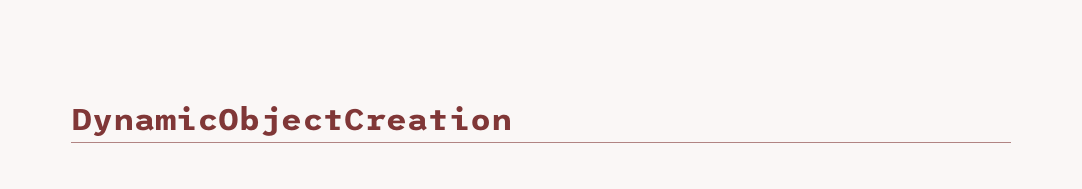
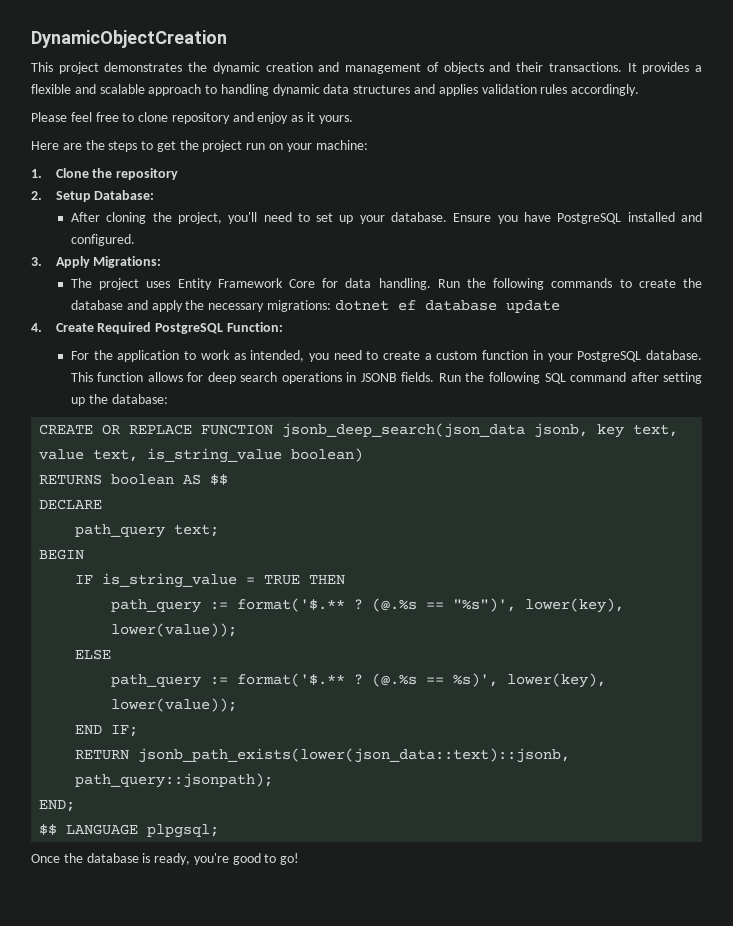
+ This project demonstrates the dynamic creation and management of objects and their transactions. It provides a flexible and scalable approach to handling dynamic data structures and applies validation rules accordingly.
+ Please feel free to clone repository and enjoy as it yours.
+ Here are the steps to get the project run on your machine:
+ 1. Clone the repository
+ 2. Setup Database:
+ After cloning the project, you'll need to set up your database. Ensure you have PostgreSQL installed and configured.
+ 3. Apply Migrations:
+ The project uses Entity Framework Core for data handling. Run the following commands to create the database and apply the necessary migrations: dotnet ef database update
+ 4. Create Required PostgreSQL Function:
+ For the application to work as intended, you need to create a custom function in your PostgreSQL database. This function allows for deep search operations in JSONB fields. Run the following SQL command after setting up the database:
+ CREATE OR REPLACE FUNCTION jsonb_deep_search(json_data jsonb, key text, value text, is_string_value boolean)
+ RETURNS boolean AS $$
+ DECLARE
+ path_query text;
+ BEGIN
+ IF is_string_value = TRUE THEN
+ path_query := format('$.** ? (@.%s == "%s")', lower(key), lower(value));
+ ELSE
+ path_query := format('$.** ? (@.%s == %s)', lower(key), lower(value));
+ END IF;
+ RETURN jsonb_path_exists(lower(json_data::text)::jsonb, path_query::jsonpath);
+ END;
+ $$ LANGUAGE plpgsql;
+ Once the database is ready, you're good to go!

